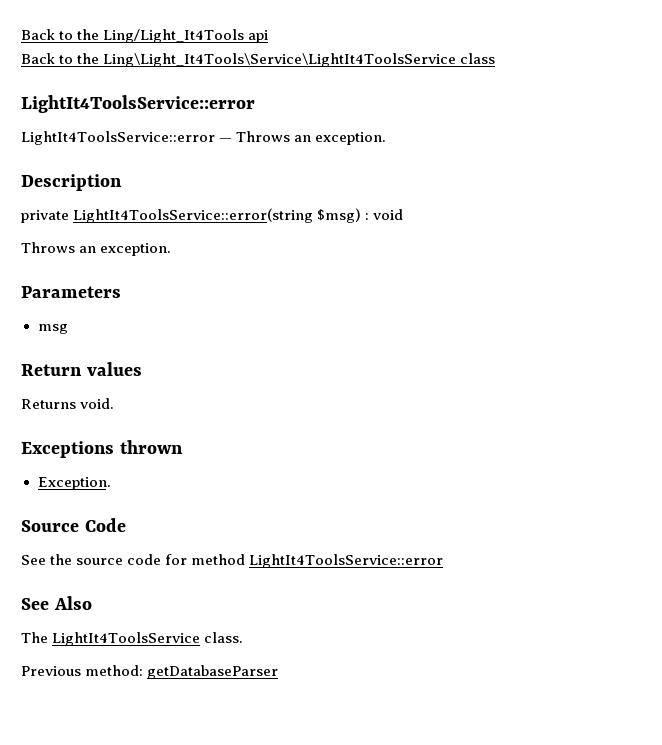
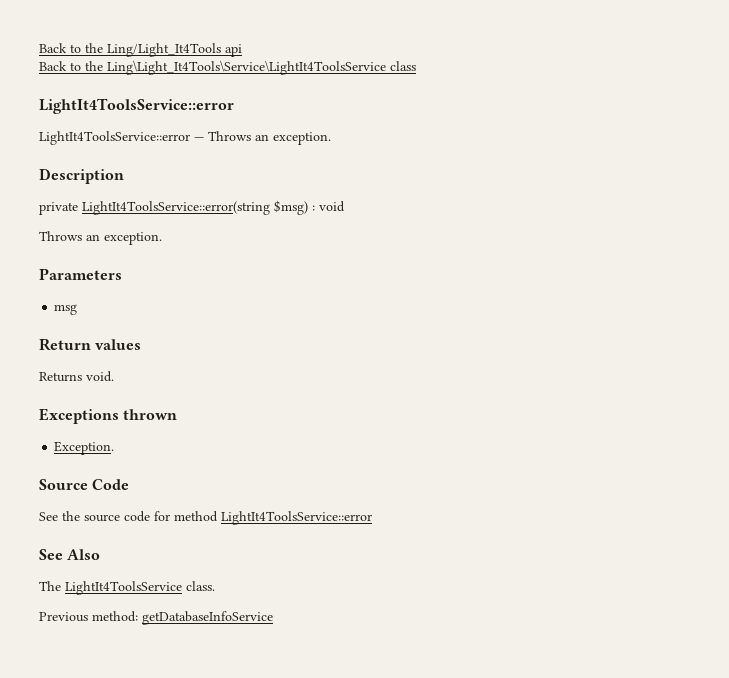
- Previous method: getDatabaseParser
+ Previous method: getDatabaseInfoService

